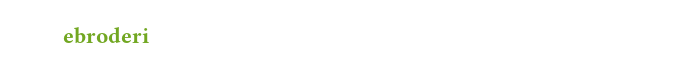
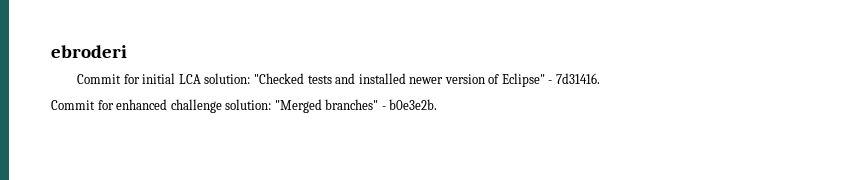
+ Commit for initial LCA solution: "Checked tests and installed newer version of Eclipse" - 7d31416.
+ Commit for enhanced challenge solution: "Merged branches" - b0e3e2b.

